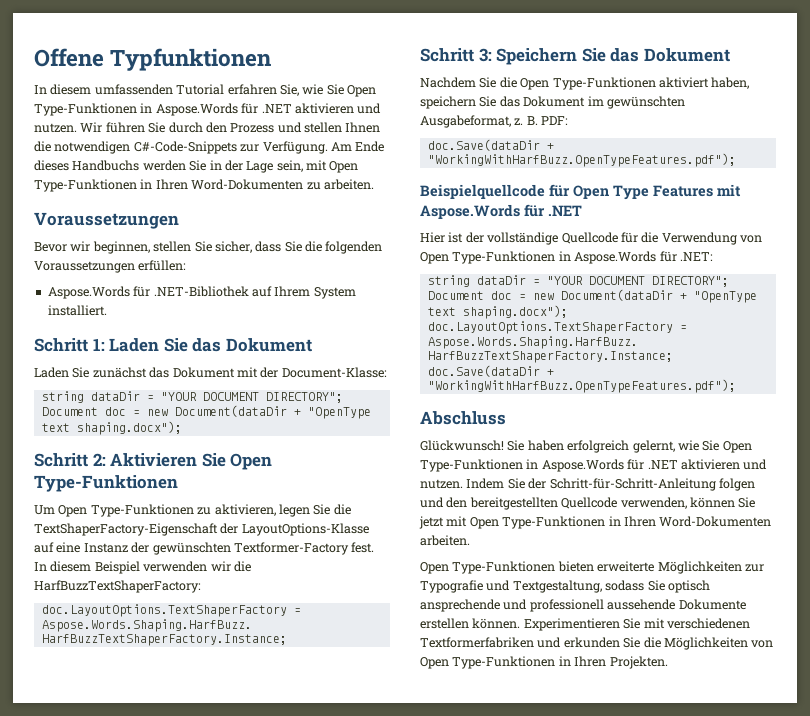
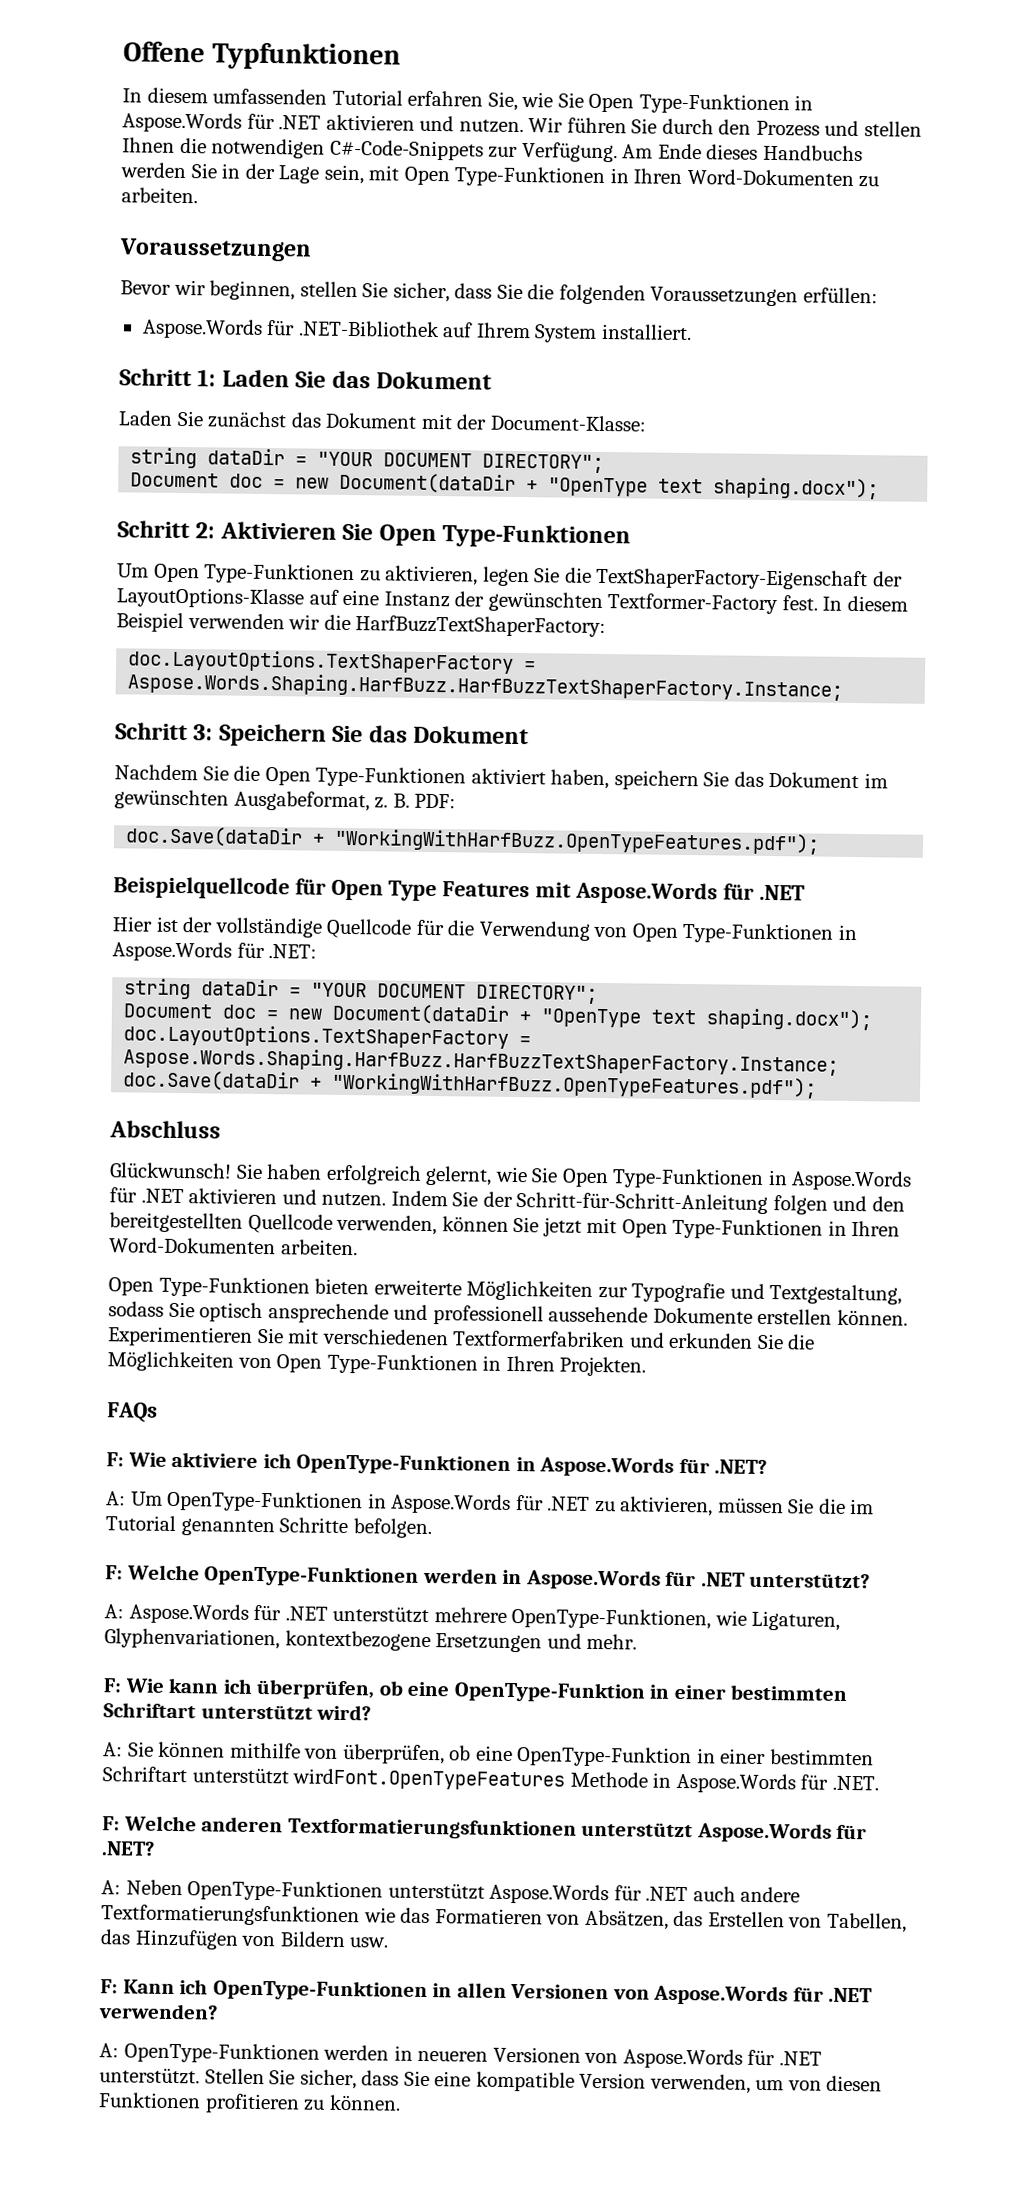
+ FAQs
+ F: Wie aktiviere ich OpenType-Funktionen in Aspose.Words für .NET?
+ A: Um OpenType-Funktionen in Aspose.Words für .NET zu aktivieren, müssen Sie die im Tutorial genannten Schritte befolgen.
+ F: Welche OpenType-Funktionen werden in Aspose.Words für .NET unterstützt?
+ A: Aspose.Words für .NET unterstützt mehrere OpenType-Funktionen, wie Ligaturen, Glyphenvariationen, kontextbezogene Ersetzungen und mehr.
+ F: Wie kann ich überprüfen, ob eine OpenType-Funktion in einer bestimmten Schriftart unterstützt wird?
+ A: Sie können mithilfe von überprüfen, ob eine OpenType-Funktion in einer bestimmten Schriftart unterstützt wirdFont.OpenTypeFeatures Methode in Aspose.Words für .NET.
+ F: Welche anderen Textformatierungsfunktionen unterstützt Aspose.Words für .NET?
+ A: Neben OpenType-Funktionen unterstützt Aspose.Words für .NET auch andere Textformatierungsfunktionen wie das Formatieren von Absätzen, das Erstellen von Tabellen, das Hinzufügen von Bildern usw.
+ F: Kann ich OpenType-Funktionen in allen Versionen von Aspose.Words für .NET verwenden?
+ A: OpenType-Funktionen werden in neueren Versionen von Aspose.Words für .NET unterstützt. Stellen Sie sicher, dass Sie eine kompatible Version verwenden, um von diesen Funktionen profitieren zu können.

